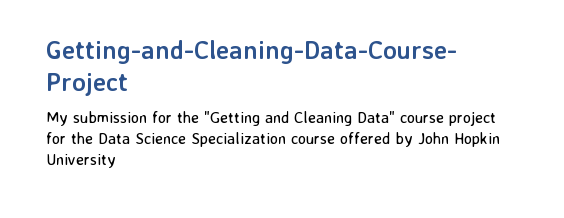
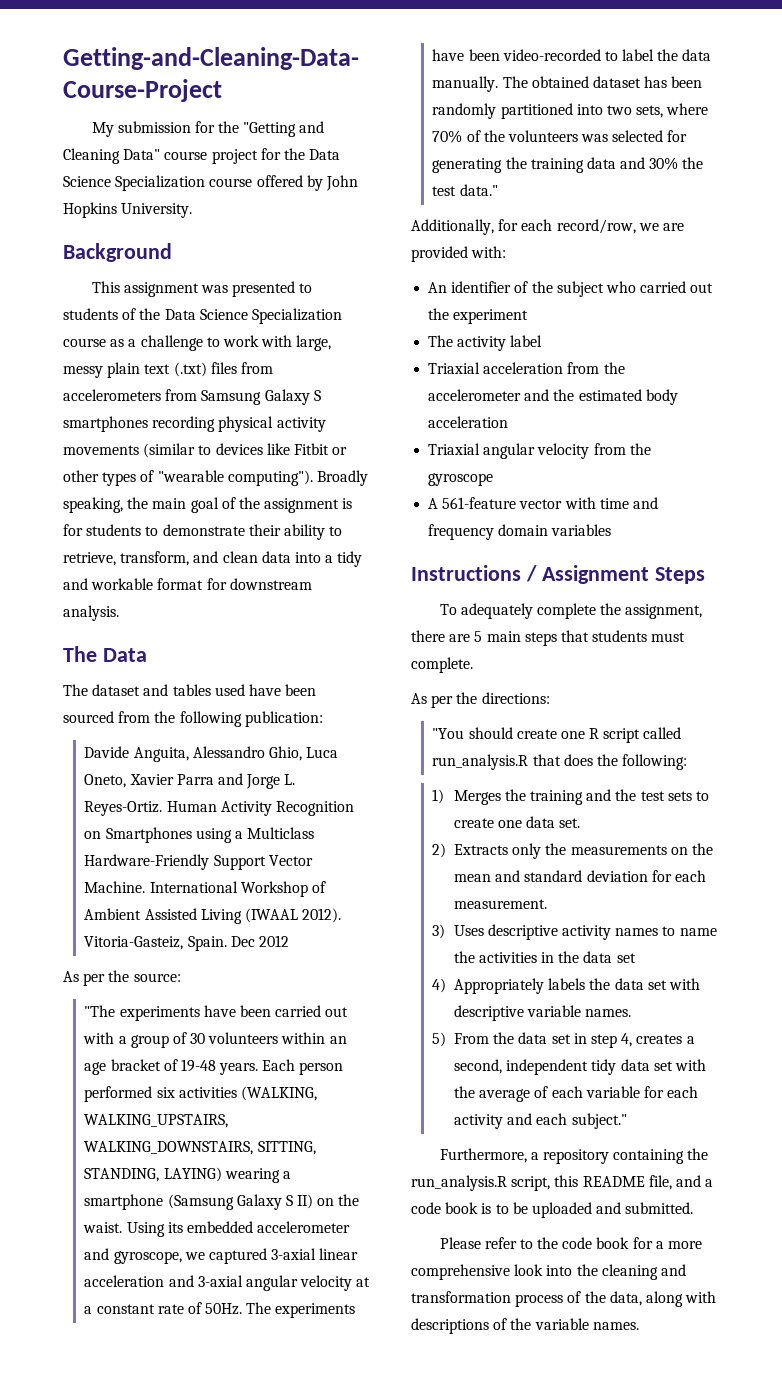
- My submission for the "Getting and Cleaning Data" course project for the Data Science Specialization course offered by John Hopkin University
+ My submission for the "Getting and Cleaning Data" course project for the Data Science Specialization course offered by John Hopkins University.
+ Background
+ This assignment was presented to students of the Data Science Specialization course as a challenge to work with large, messy plain text (.txt) files from accelerometers from Samsung Galaxy S smartphones recording physical activity movements (similar to devices like Fitbit or other types of "wearable computing"). Broadly speaking, the main goal of the assignment is for students to demonstrate their ability to retrieve, transform, and clean data into a tidy and workable format for downstream analysis.
+ The Data
+ The dataset and tables used have been sourced from the following publication:
+ Davide Anguita, Alessandro Ghio, Luca Oneto, Xavier Parra and Jorge L. Reyes-Ortiz. Human Activity Recognition on Smartphones using a Multiclass Hardware-Friendly Support Vector Machine. International Workshop of Ambient Assisted Living (IWAAL 2012). Vitoria-Gasteiz, Spain. Dec 2012
+ As per the source:
+ "The experiments have been carried out with a group of 30 volunteers within an age bracket of 19-48 years. Each person performed six activities (WALKING, WALKING_UPSTAIRS, WALKING_DOWNSTAIRS, SITTING, STANDING, LAYING) wearing a smartphone (Samsung Galaxy S II) on the waist. Using its embedded accelerometer and gyroscope, we captured 3-axial linear acceleration and 3-axial angular velocity at a constant rate of 50Hz. The experiments have been video-recorded to label the data manually. The obtained dataset has been randomly partitioned into two sets, where 70% of the volunteers was selected for generating the training data and 30% the test data."
+ Additionally, for each record/row, we are provided with:
+ An identifier of the subject who carried out the experiment
+ The activity label
+ Triaxial acceleration from the accelerometer and the estimated body acceleration
+ Triaxial angular velocity from the gyroscope
+ A 561-feature vector with time and frequency domain variables
+ Instructions / Assignment Steps
+ To adequately complete the assignment, there are 5 main steps that students must complete.
+ As per the directions:
+ "You should create one R script called run_analysis.R that does the following:
+ 1) Merges the training and the test sets to create one data set.
+ 2) Extracts only the measurements on the mean and standard deviation for each measurement.
+ 3) Uses descriptive activity names to name the activities in the data set
+ 4) Appropriately labels the data set with descriptive variable names.
+ 5) From the data set in step 4, creates a second, independent tidy data set with the average of each variable for each activity and each subject."
+ Furthermore, a repository containing the run_analysis.R script, this README file, and a code book is to be uploaded and submitted.
+ Please refer to the code book for a more comprehensive look into the cleaning and transformation process of the data, along with descriptions of the variable names.

